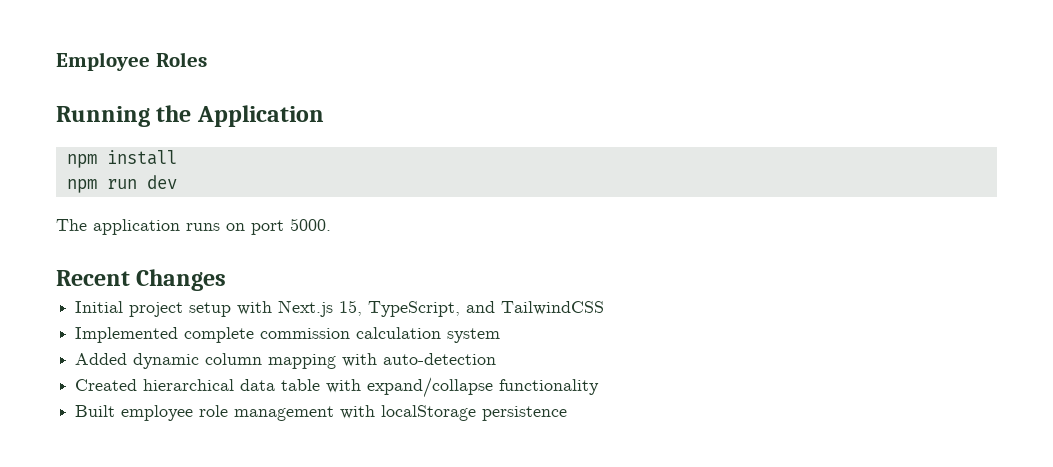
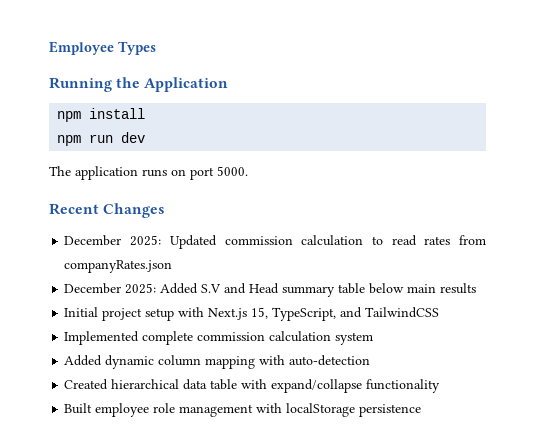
- Employee Roles
+ Employee Types
+ December 2025: Updated commission calculation to read rates from companyRates.json
+ December 2025: Added S.V and Head summary table below main results

